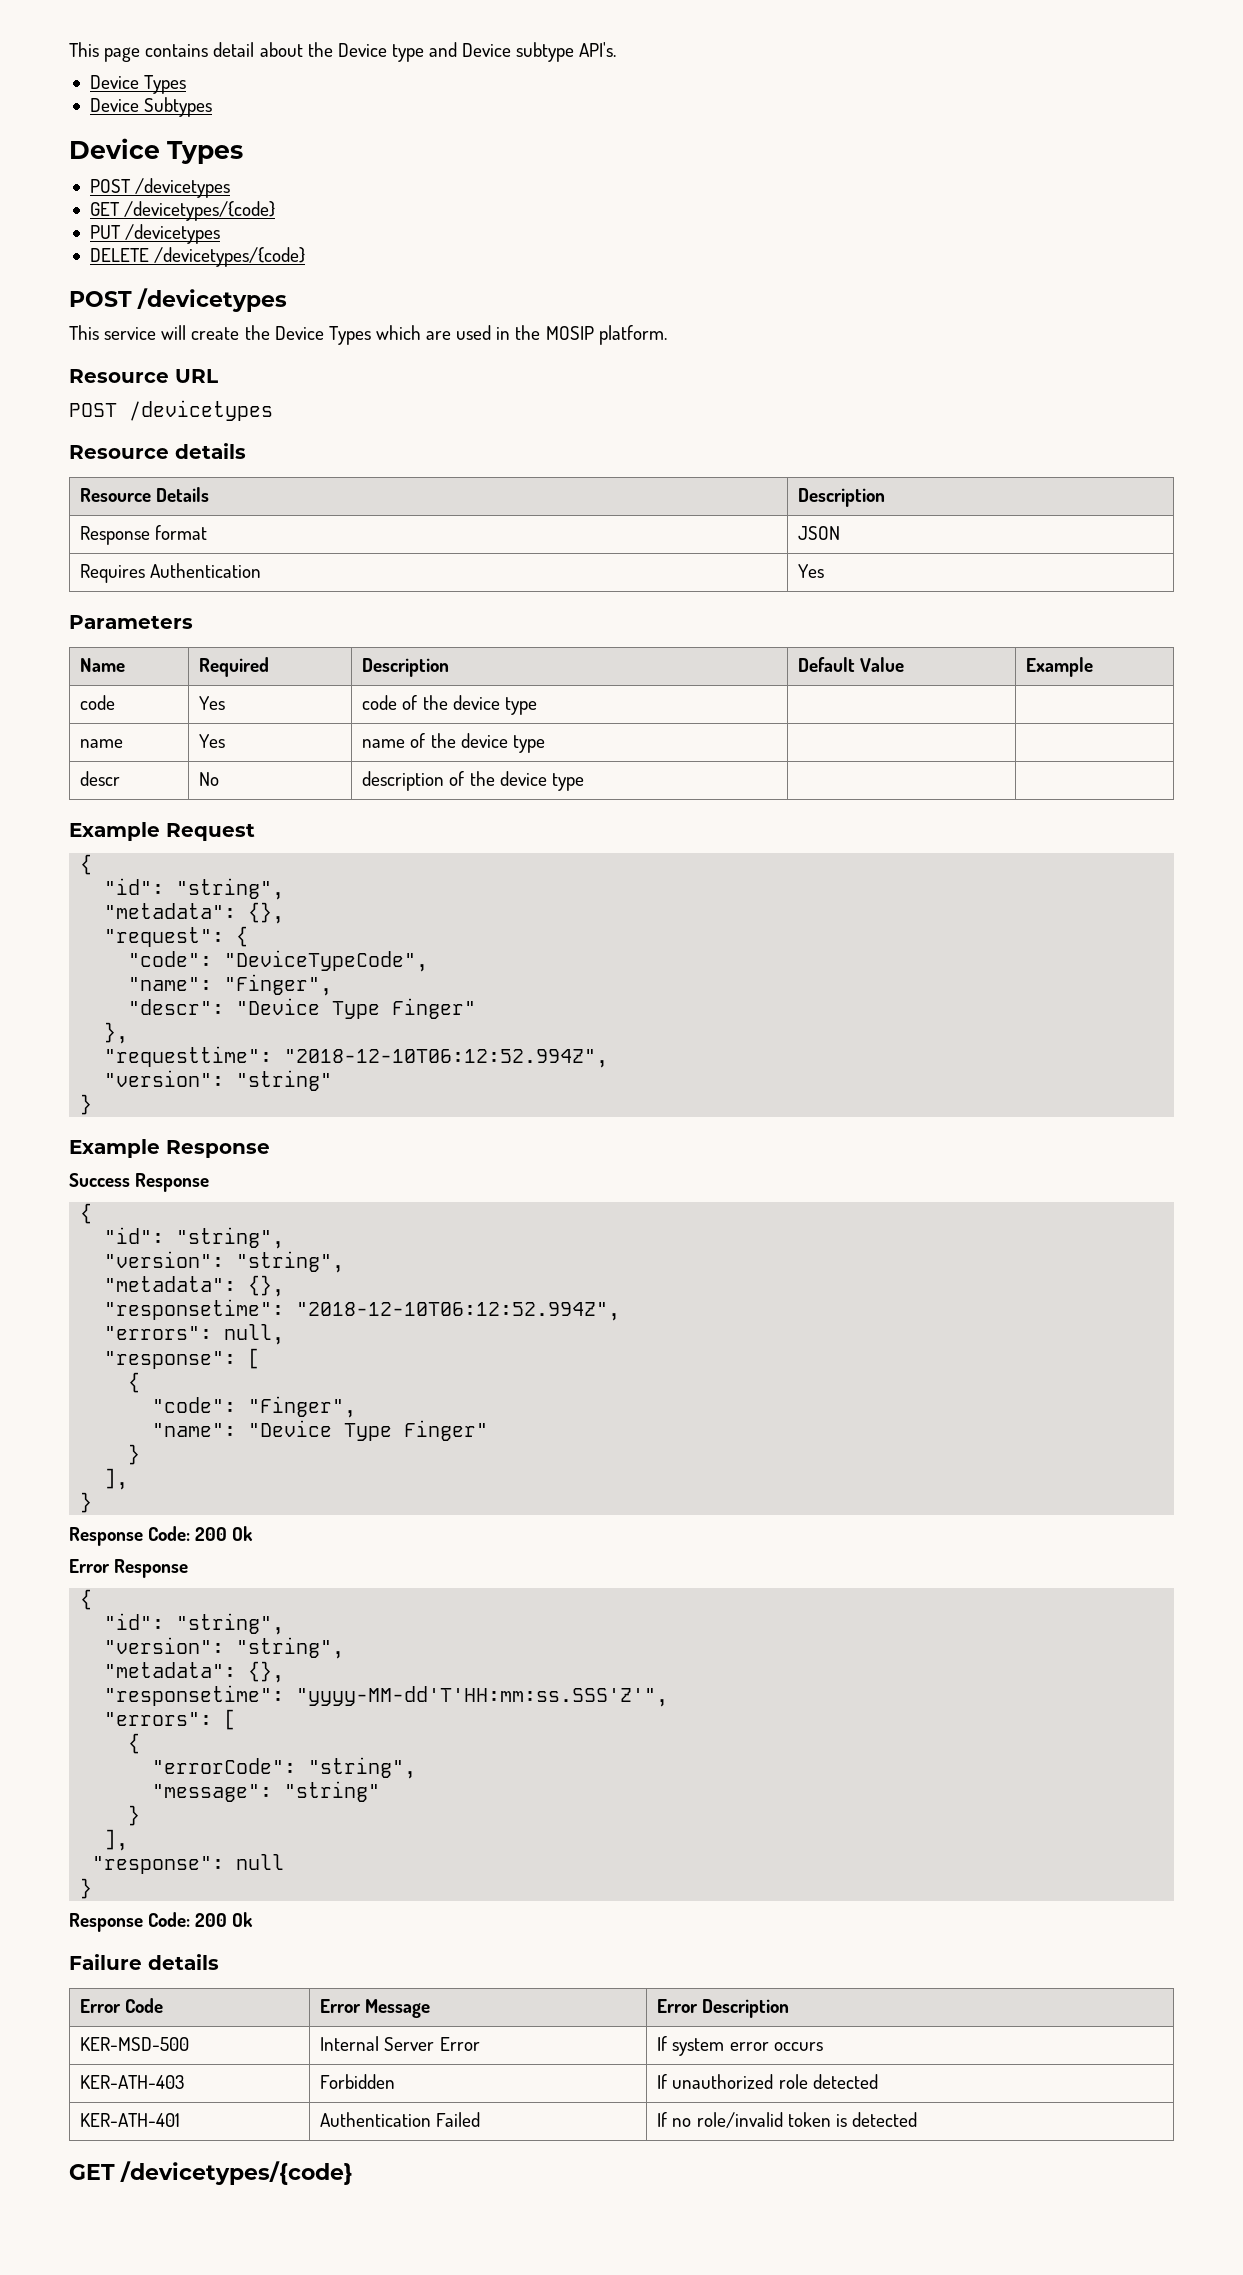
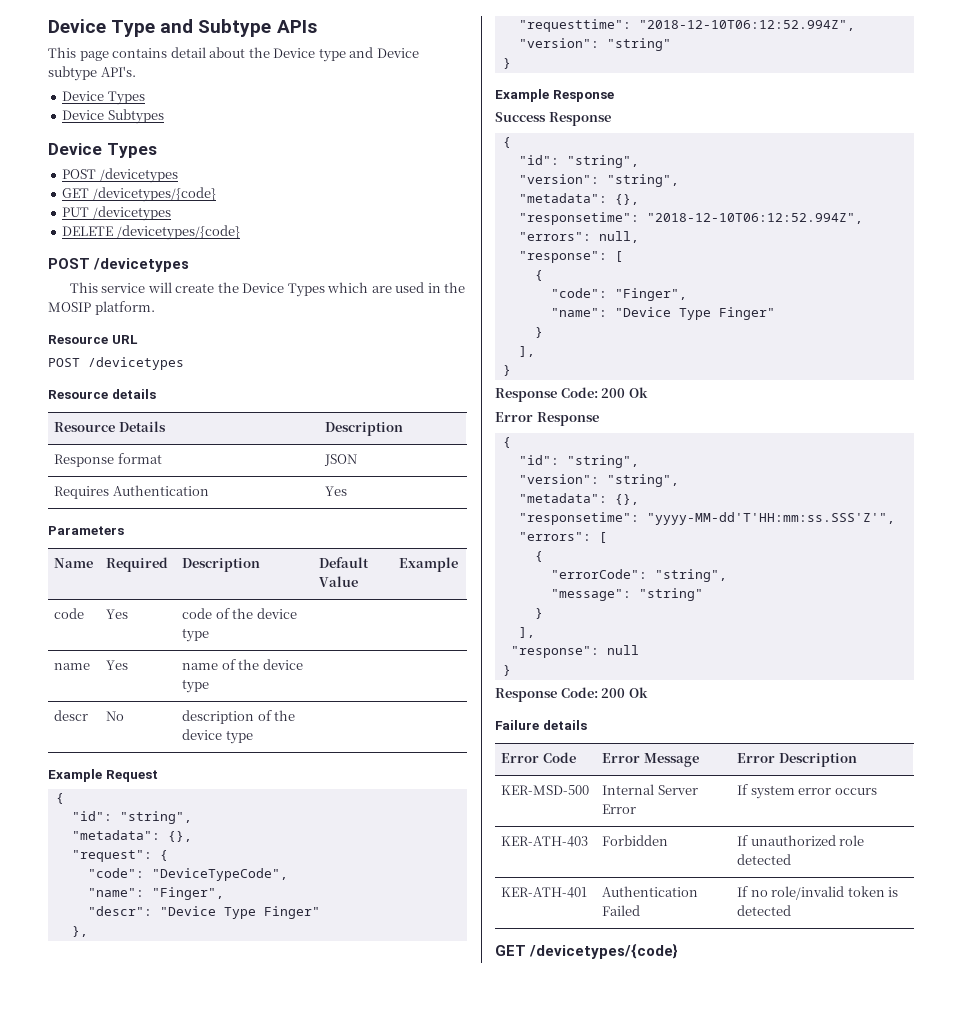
+ Device Type and Subtype APIs

